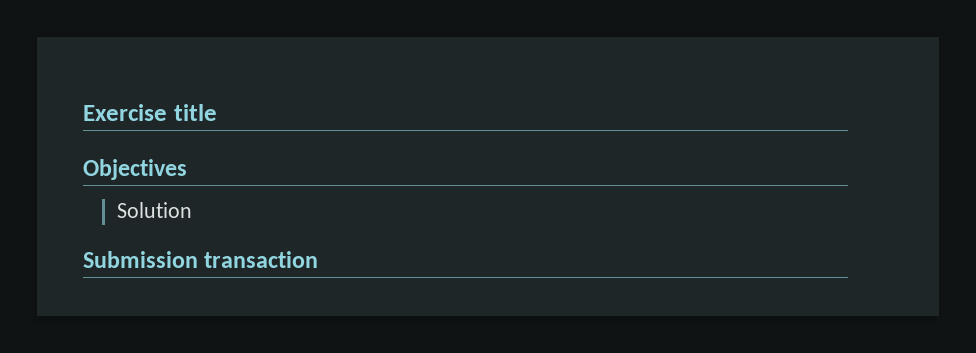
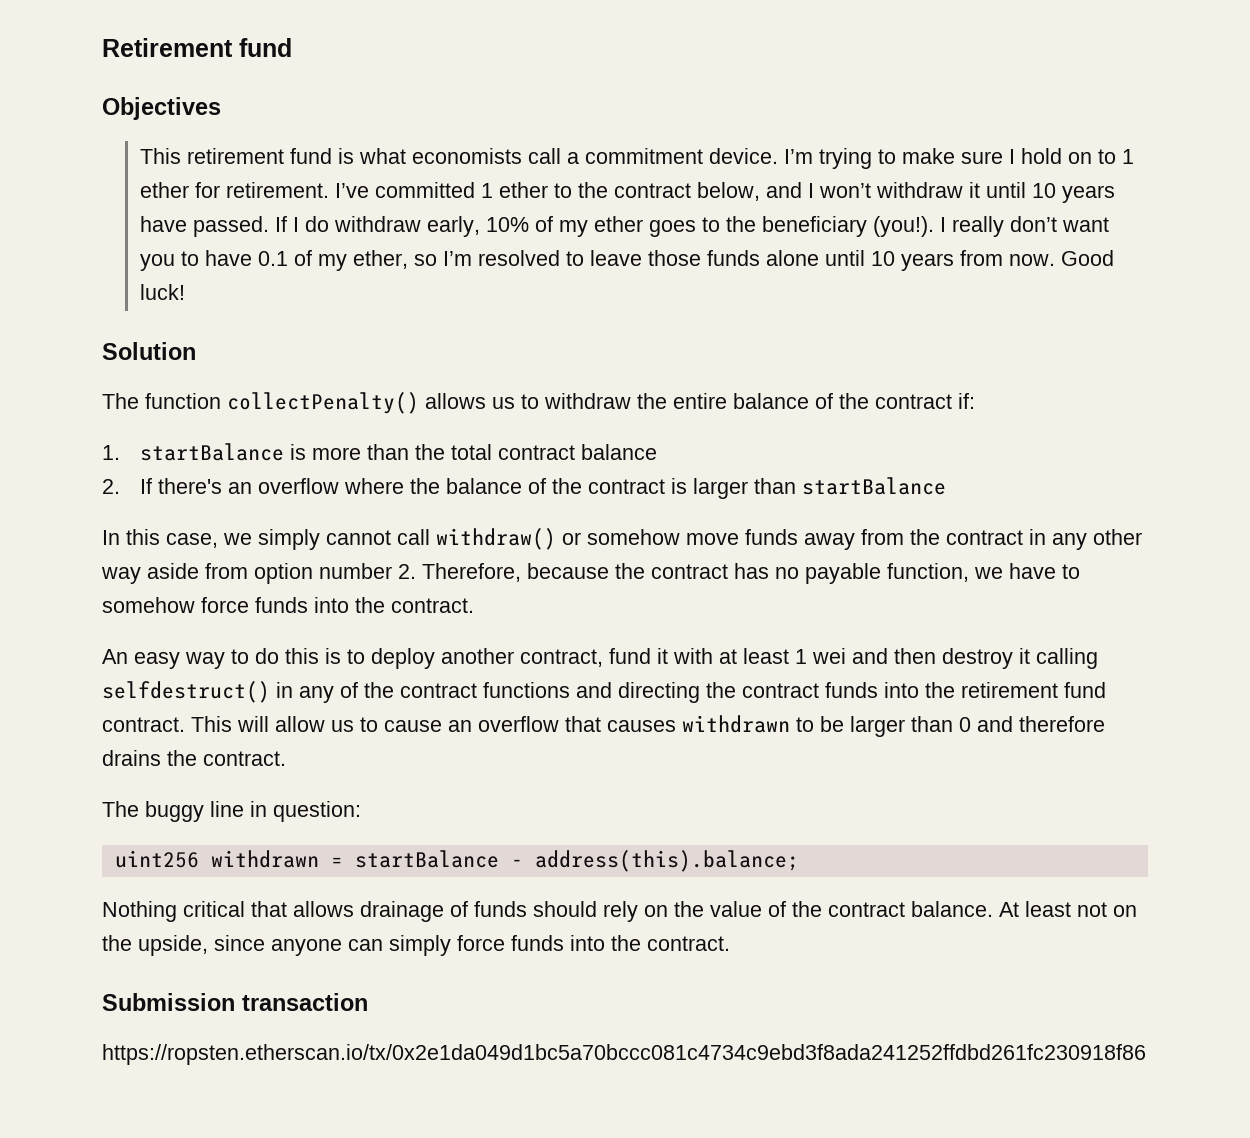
- Exercise title
+ Retirement fund
+ This retirement fund is what economists call a commitment device. I’m trying to make sure I hold on to 1 ether for retirement. I’ve committed 1 ether to the contract below, and I won’t withdraw it until 10 years have passed. If I do withdraw early, 10% of my ether goes to the beneficiary (you!). I really don’t want you to have 0.1 of my ether, so I’m resolved to leave those funds alone until 10 years from now. Good luck!
  Solution
+ The function collectPenalty() allows us to withdraw the entire balance of the contract if:
+ 1. startBalance is more than the total contract balance
+ 2. If there's an overflow where the balance of the contract is larger than startBalance
+ In this case, we simply cannot call withdraw() or somehow move funds away from the contract in any other way aside from option number 2. Therefore, because the contract has no payable function, we have to somehow force funds into the contract.
+ An easy way to do this is to deploy another contract, fund it with at least 1 wei and then destroy it calling selfdestruct() in any of the contract functions and directing the contract funds into the retirement fund contract. This will allow us to cause an overflow that causes withdrawn to be larger than 0 and therefore drains the contract.
+ The buggy line in question:
+ uint256 withdrawn = startBalance - address(this).balance;
+ Nothing critical that allows drainage of funds should rely on the value of the contract balance. At least not on the upside, since anyone can simply force funds into the contract.
+ https://ropsten.etherscan.io/tx/0x2e1da049d1bc5a70bccc081c4734c9ebd3f8ada241252ffdbd261fc230918f86

